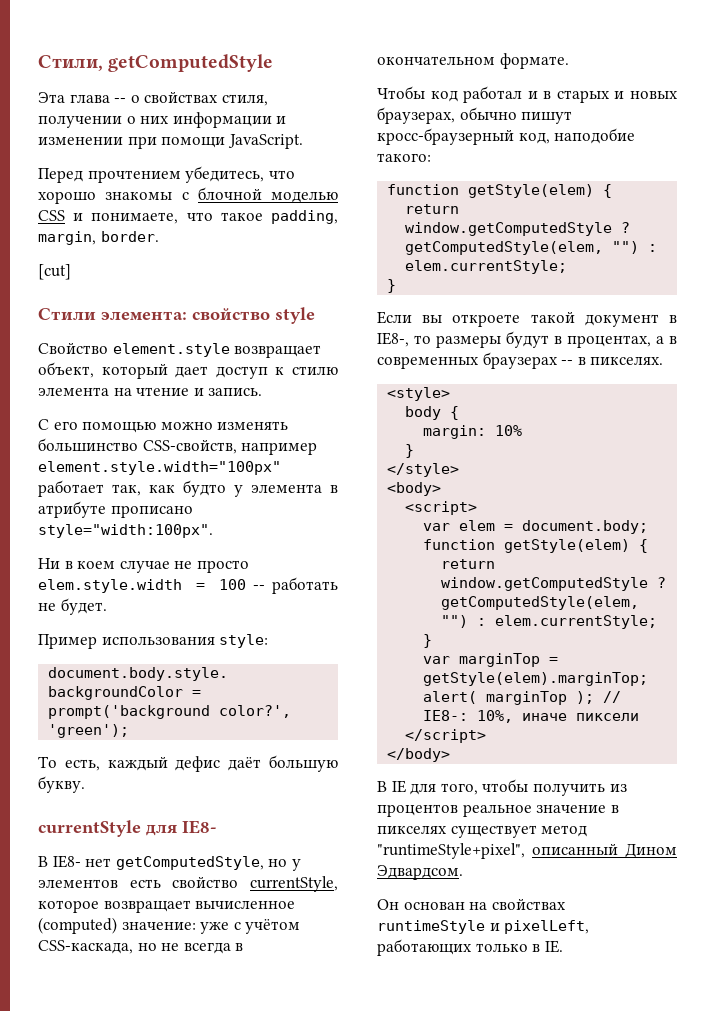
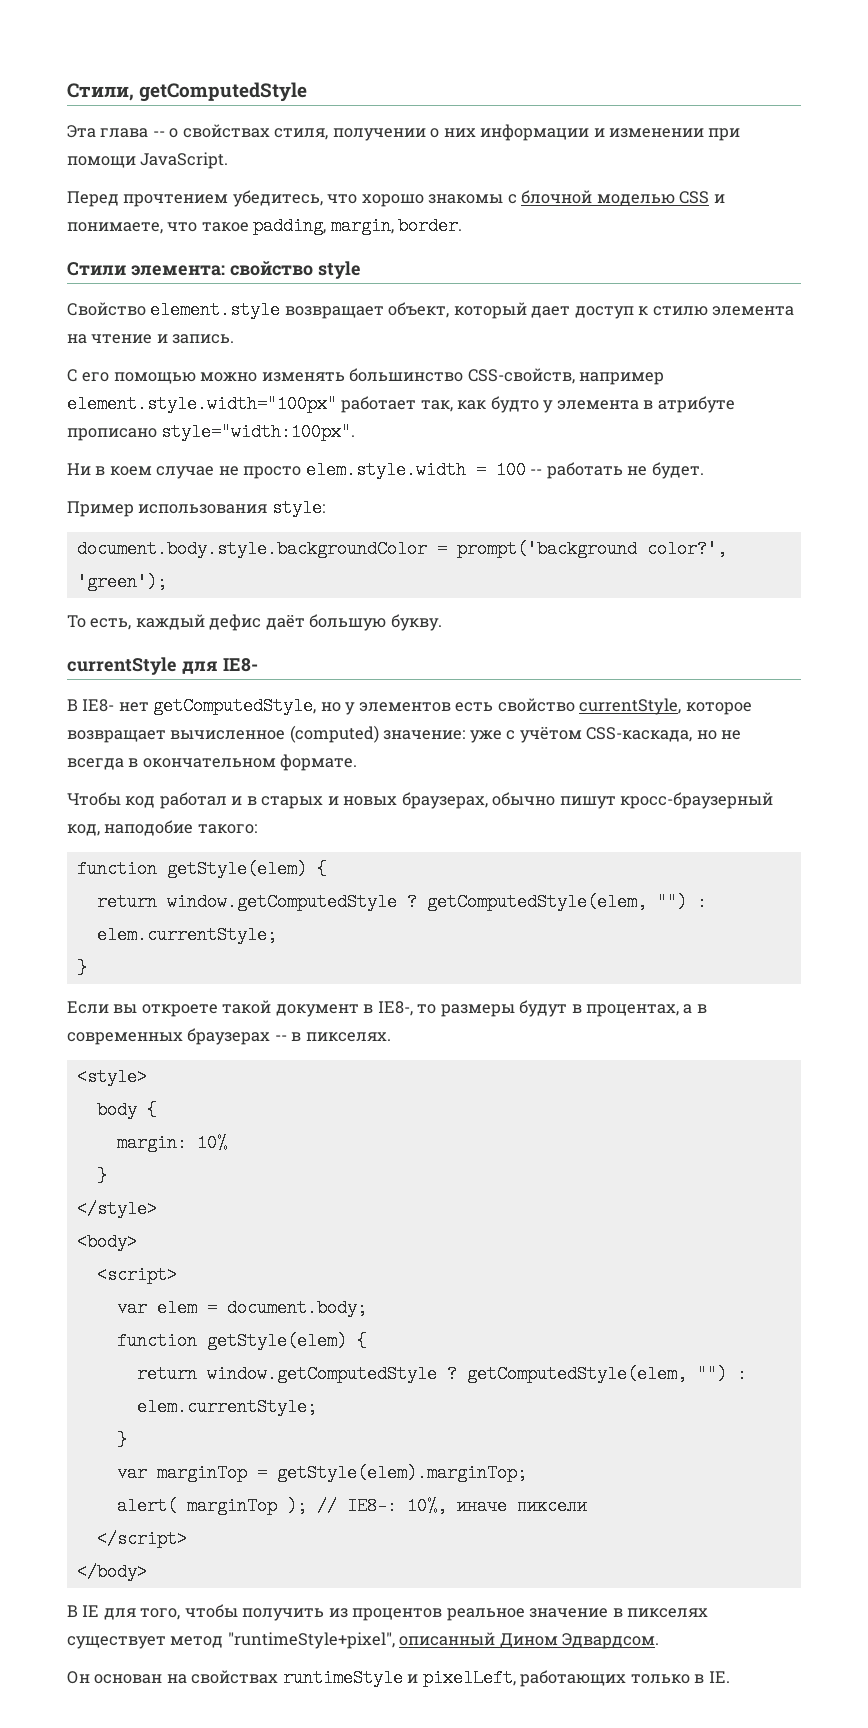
- [cut]

